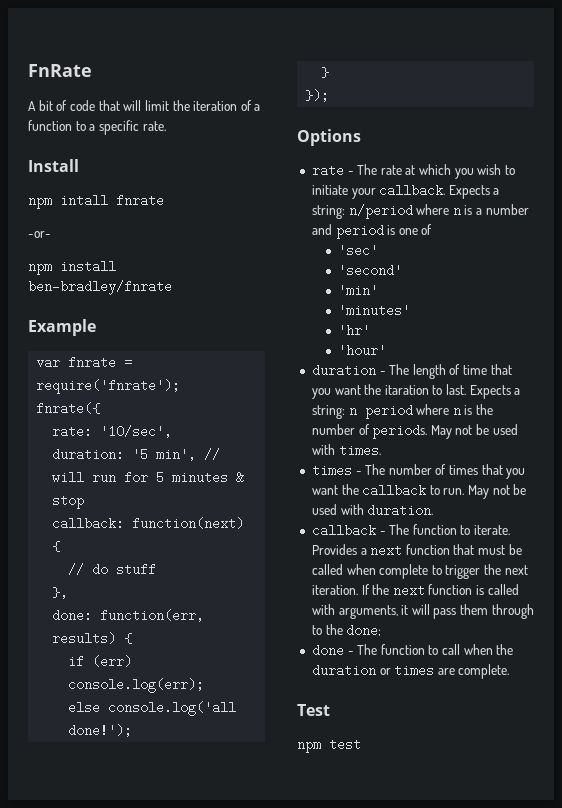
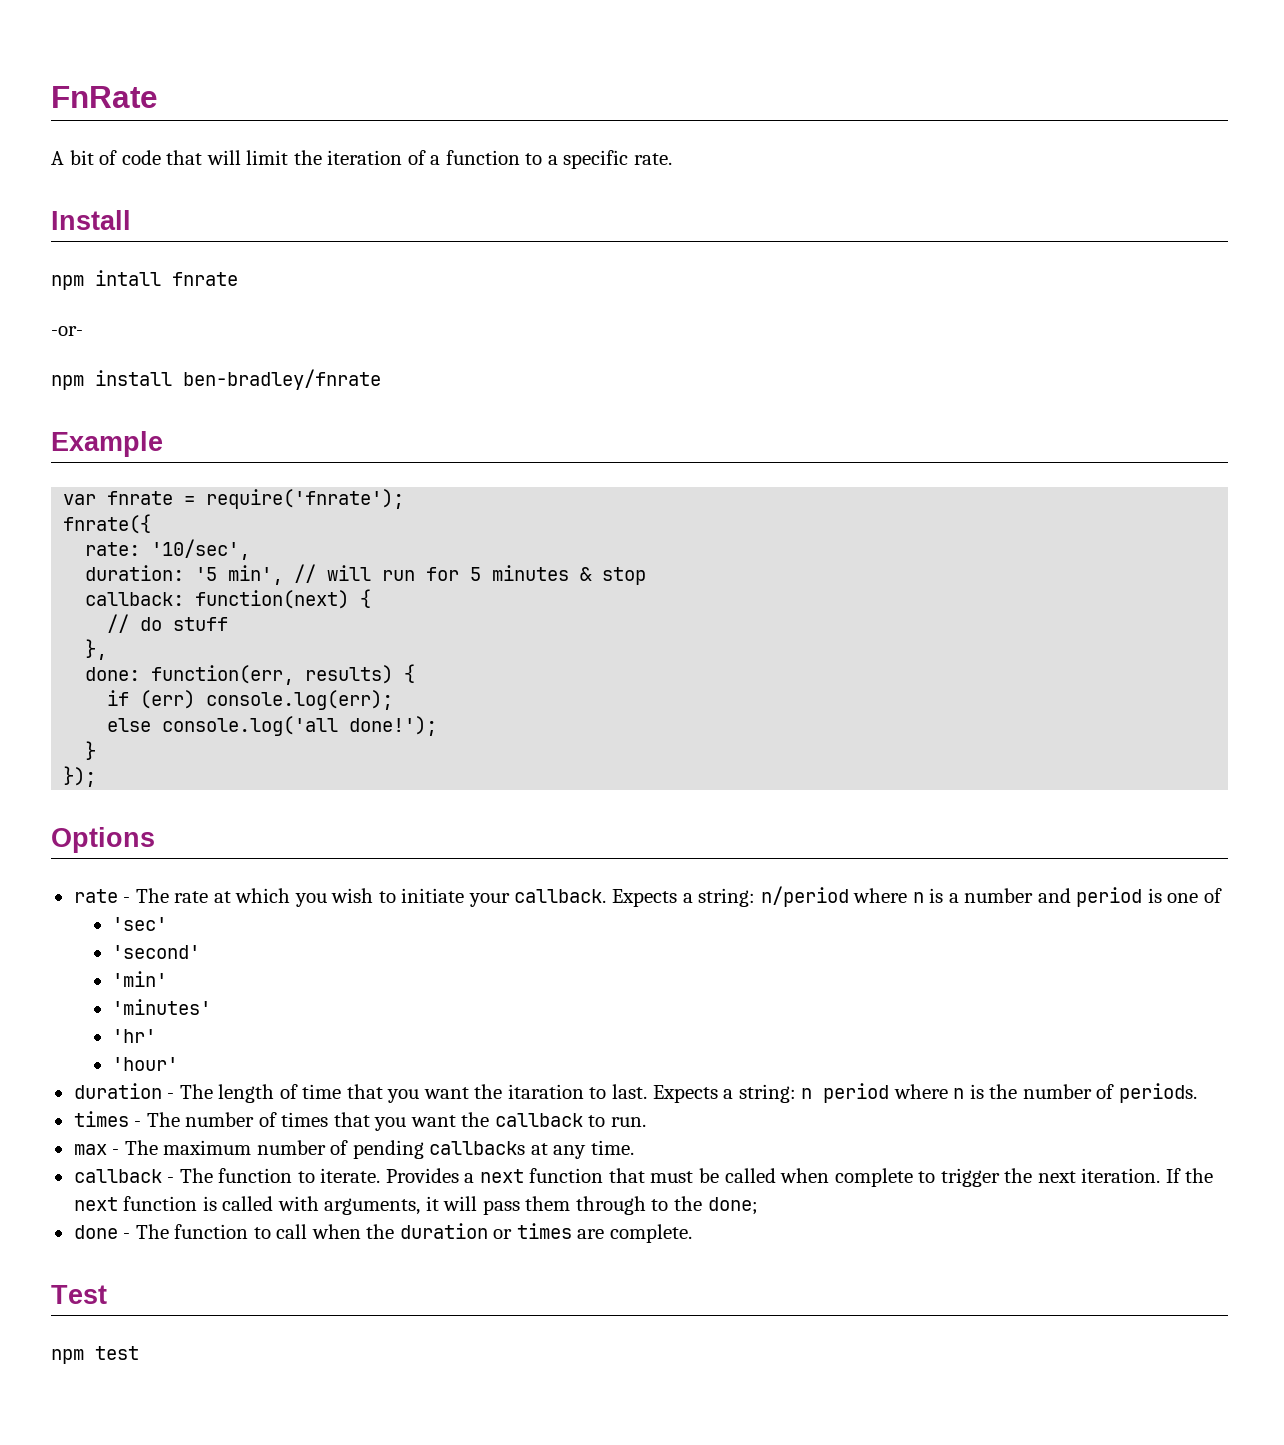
- May not be used with times.
- times - The number of times that you want the callback to run. May not be used with duration.
+ times - The number of times that you want the callback to run.
+ max - The maximum number of pending callbacks at any time.

